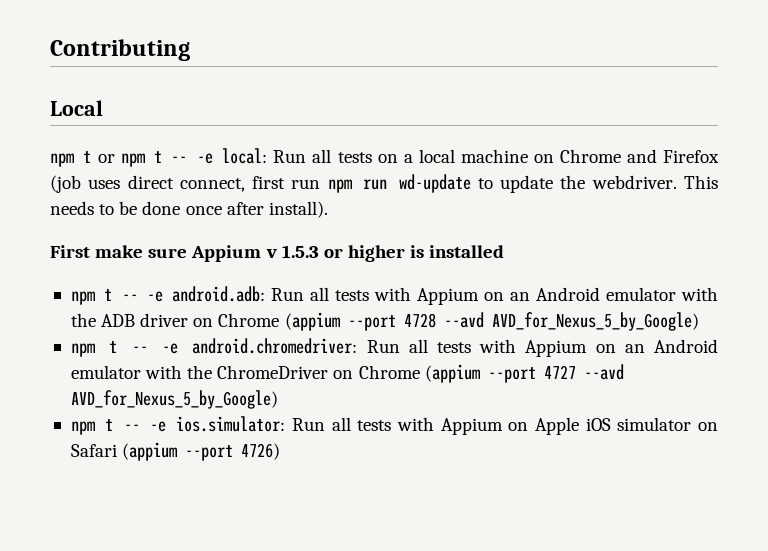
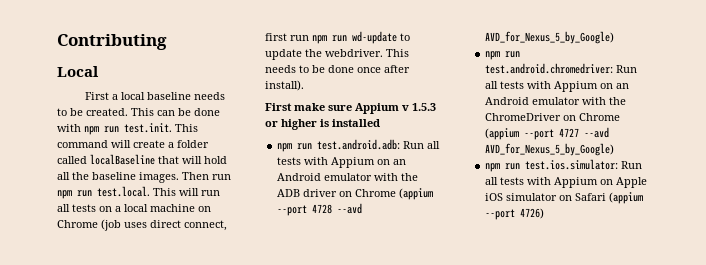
- npm t or npm t -- -e local: Run all tests on a local machine on Chrome and Firefox (job uses direct connect, first run npm run wd-update to update the webdriver.
+ First a local baseline needs to be created. This can be done with npm run test.init. This command will create a folder called localBaseline that will hold all the baseline images. Then run npm run test.local. This will run all tests on a local machine on Chrome (job uses direct connect, first run npm run wd-update to update the webdriver.
- npm t -- -e android.adb: Run all tests with Appium on an Android emulator with the ADB driver on Chrome (appium --port 4728 --avd AVD_for_Nexus_5_by_Google)
+ npm run test.android.adb: Run all tests with Appium on an Android emulator with the ADB driver on Chrome (appium --port 4728 --avd AVD_for_Nexus_5_by_Google)
- npm t -- -e android.chromedriver: Run all tests with Appium on an Android emulator with the ChromeDriver on Chrome (appium --port 4727 --avd AVD_for_Nexus_5_by_Google)
+ npm run test.android.chromedriver: Run all tests with Appium on an Android emulator with the ChromeDriver on Chrome (appium --port 4727 --avd AVD_for_Nexus_5_by_Google)
- npm t -- -e ios.simulator: Run all tests with Appium on Apple iOS simulator on Safari (appium --port 4726)
+ npm run test.ios.simulator: Run all tests with Appium on Apple iOS simulator on Safari (appium --port 4726)

